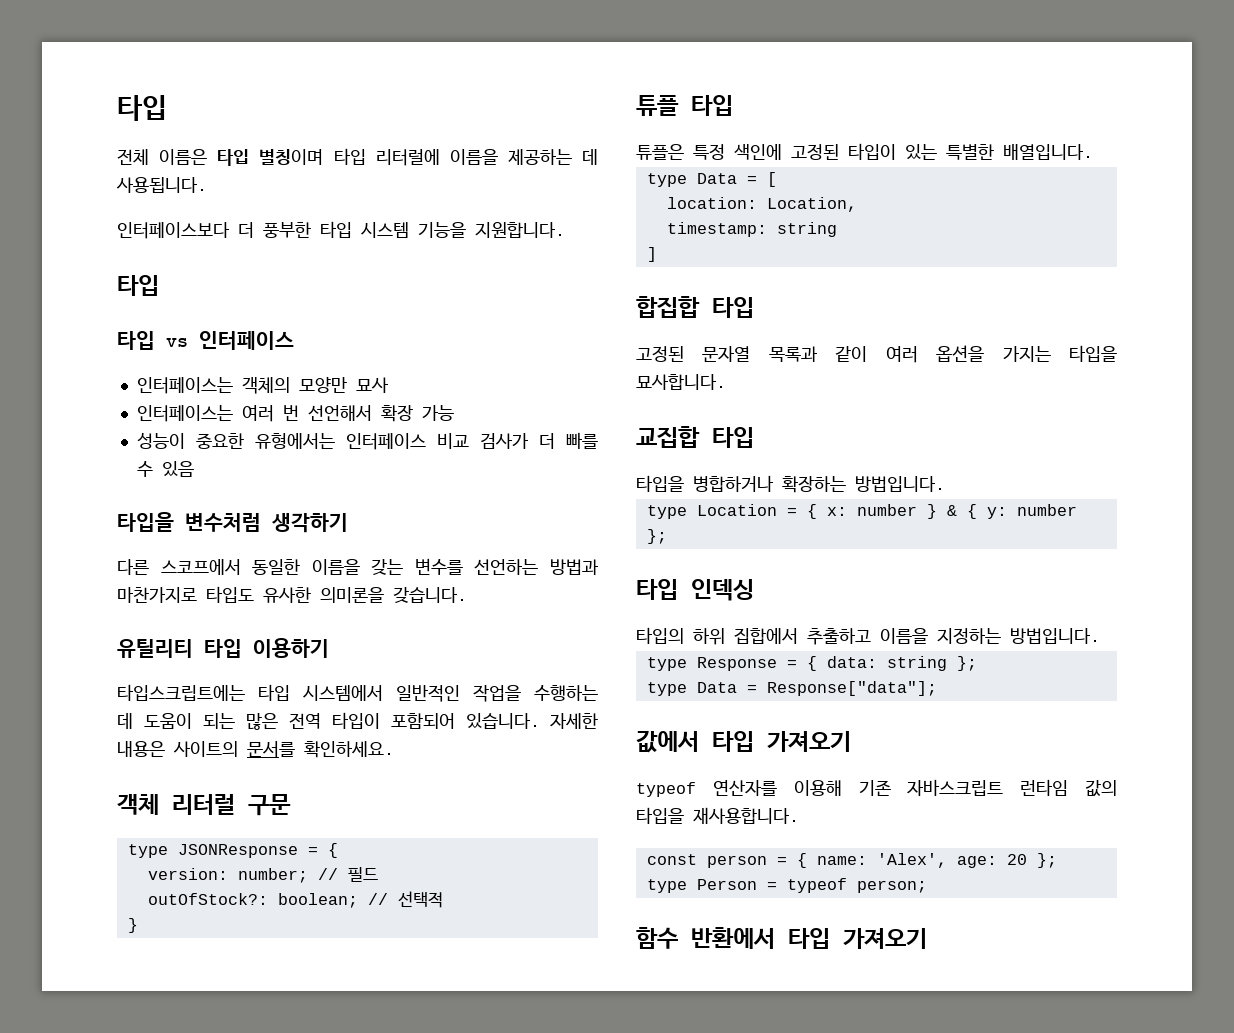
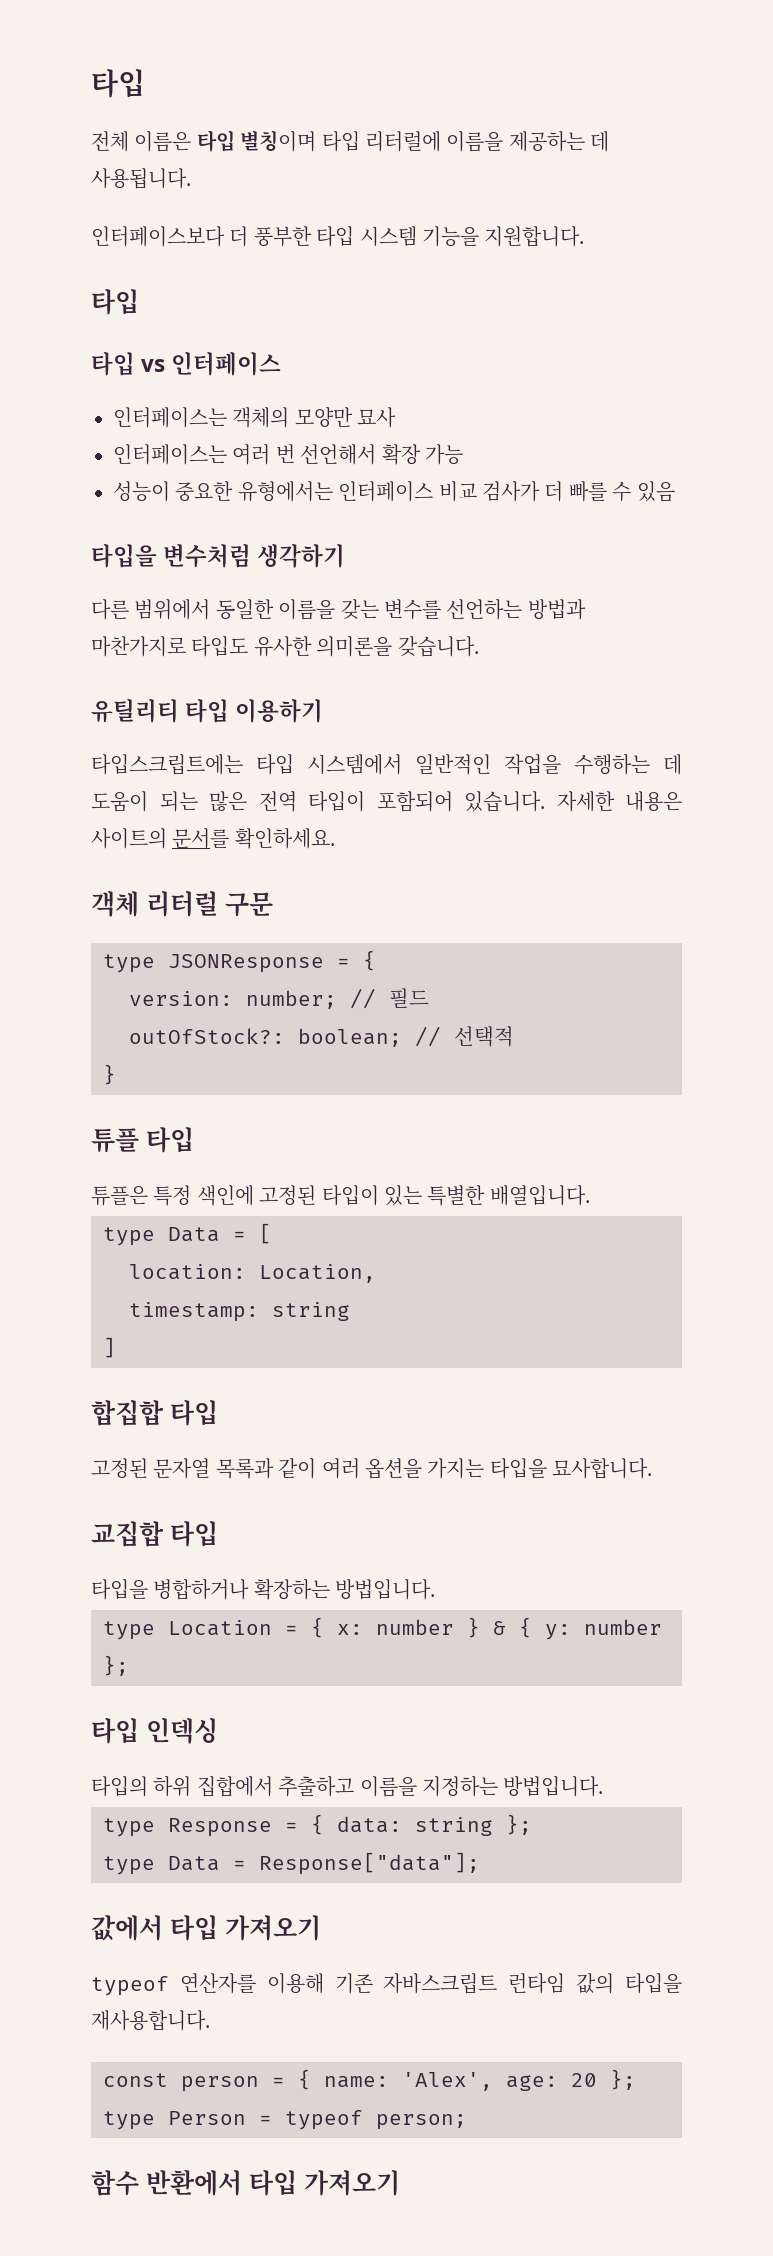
- 다른 스코프에서 동일한 이름을 갖는 변수를 선언하는 방법과 마찬가지로 타입도 유사한 의미론을 갖습니다.
+ 다른 범위에서 동일한 이름을 갖는 변수를 선언하는 방법과 마찬가지로 타입도 유사한 의미론을 갖습니다.

